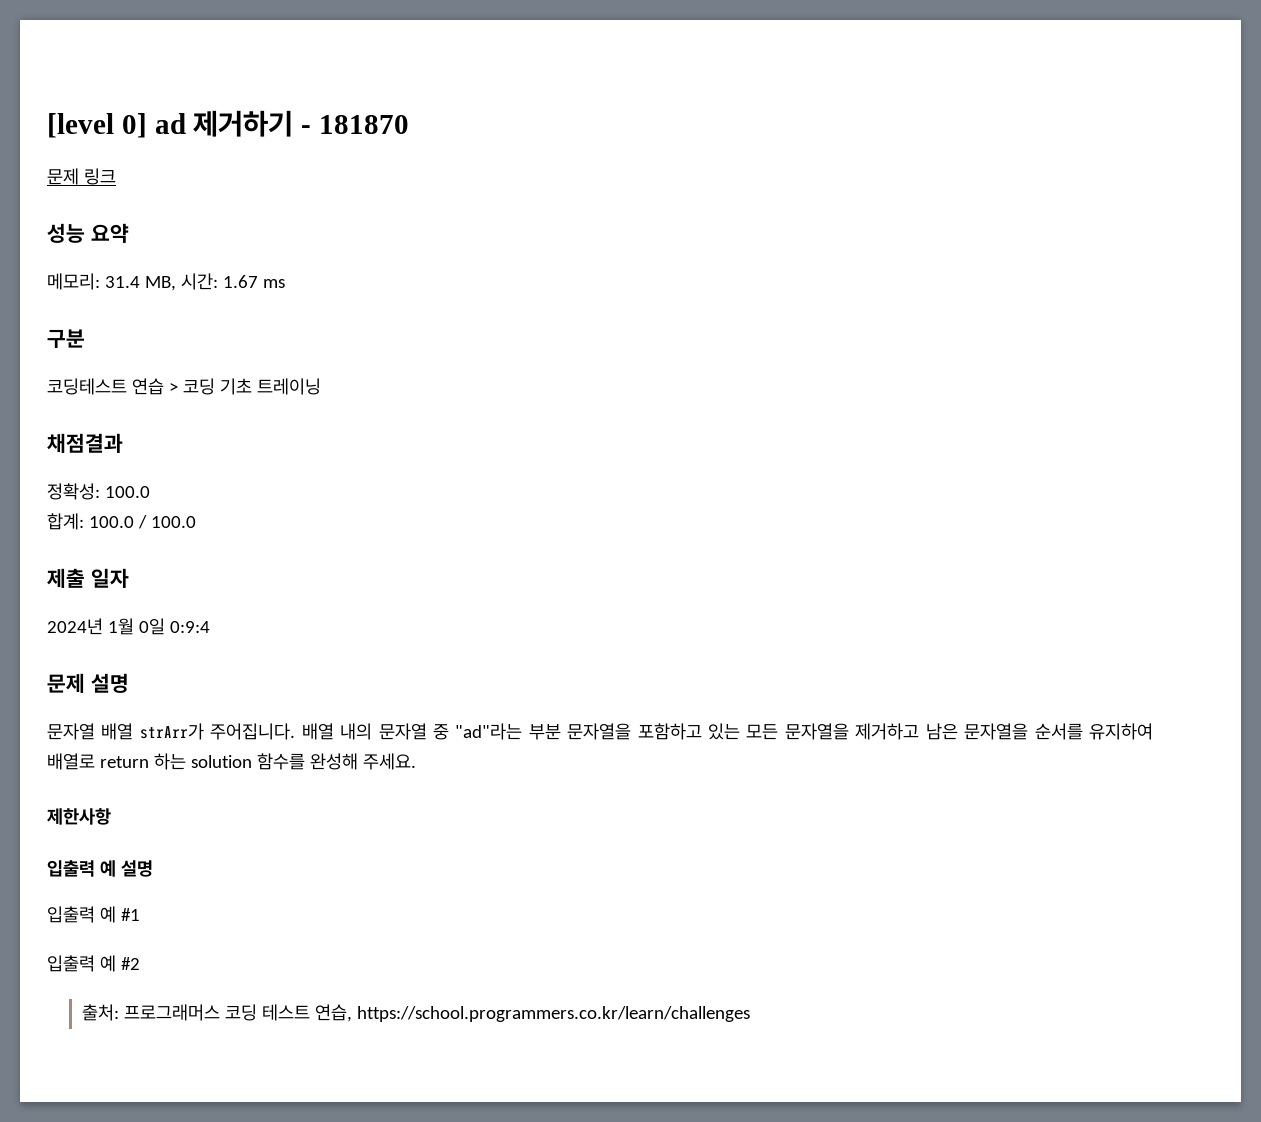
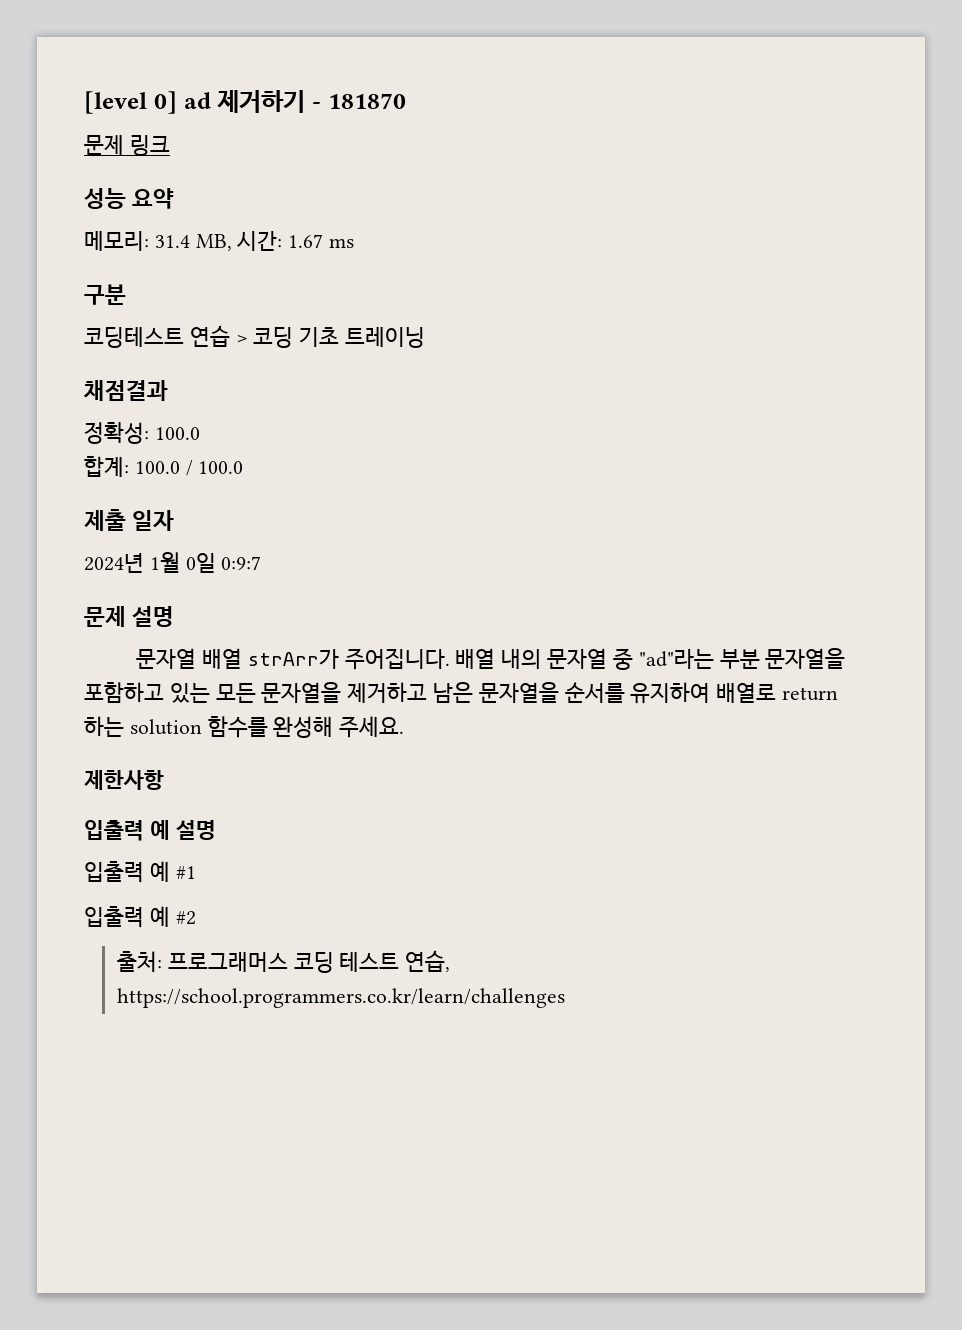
- 2024년 1월 0일 0:9:4
+ 2024년 1월 0일 0:9:7

